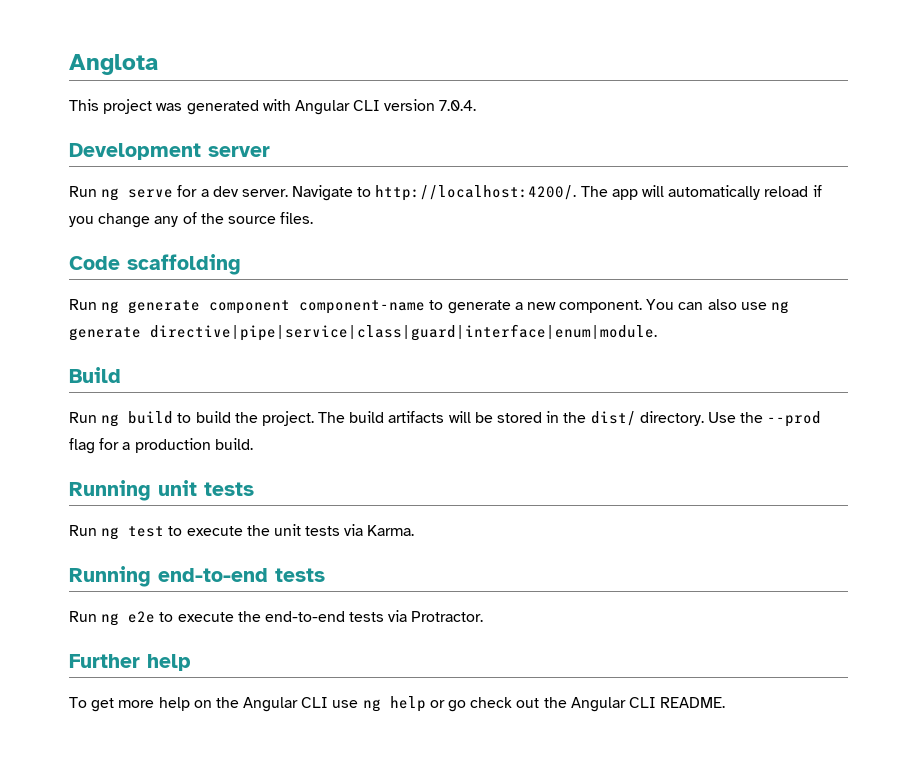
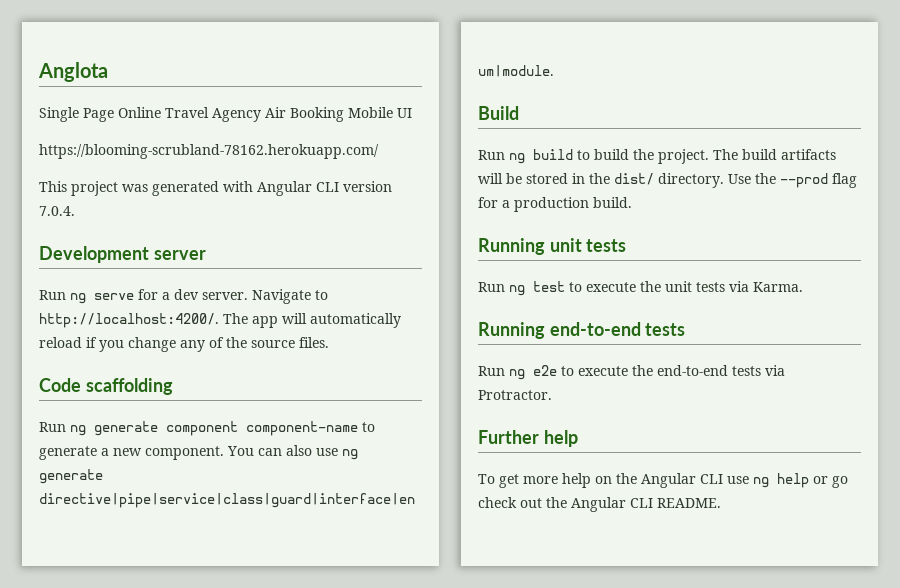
+ Single Page Online Travel Agency Air Booking Mobile UI
+ https://blooming-scrubland-78162.herokuapp.com/

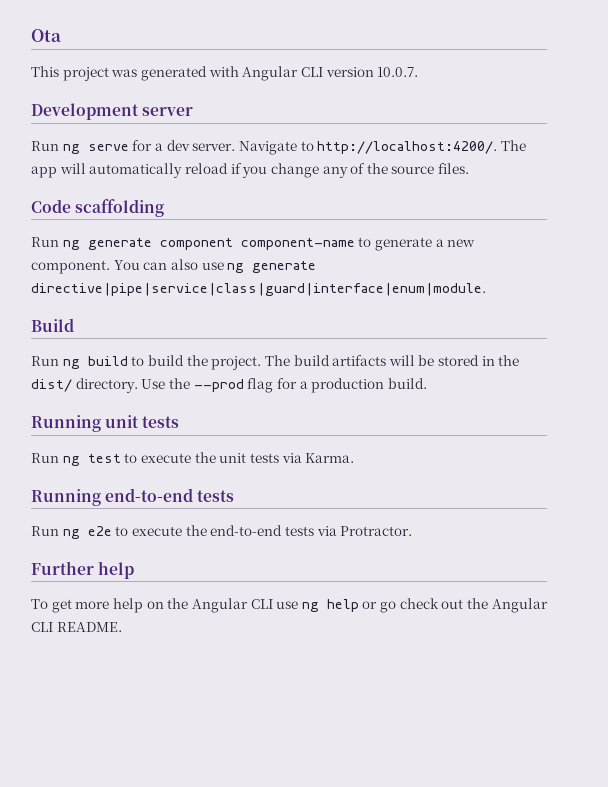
- Anglota
- Single Page Online Travel Agency Air Booking Mobile UI
- https://blooming-scrubland-78162.herokuapp.com/
+ Ota
- This project was generated with Angular CLI version 7.0.4.
+ This project was generated with Angular CLI version 10.0.7.

